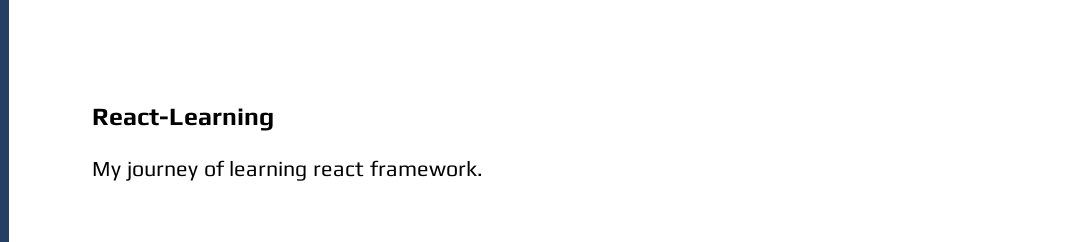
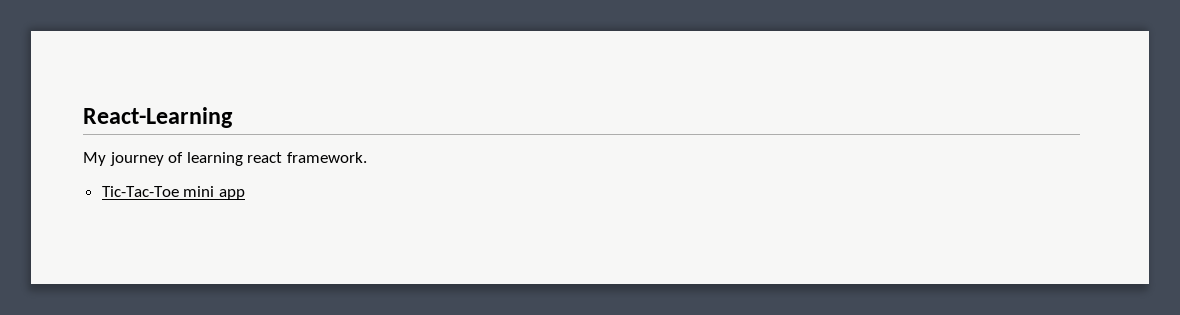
+ Tic-Tac-Toe mini app

